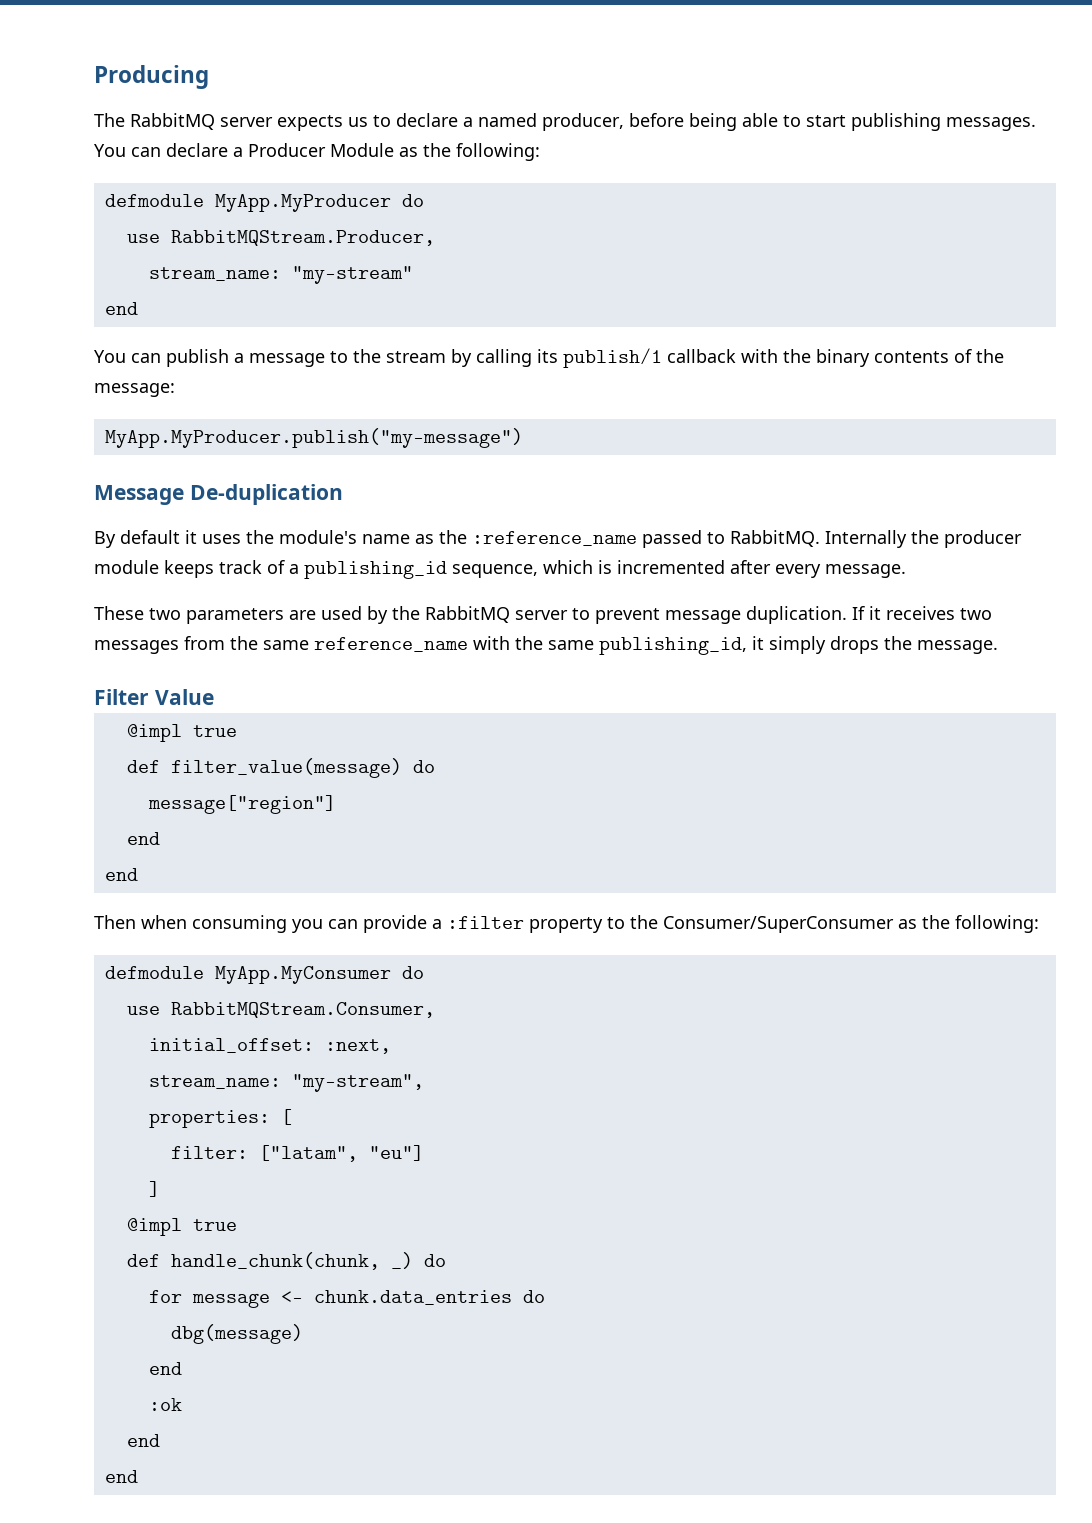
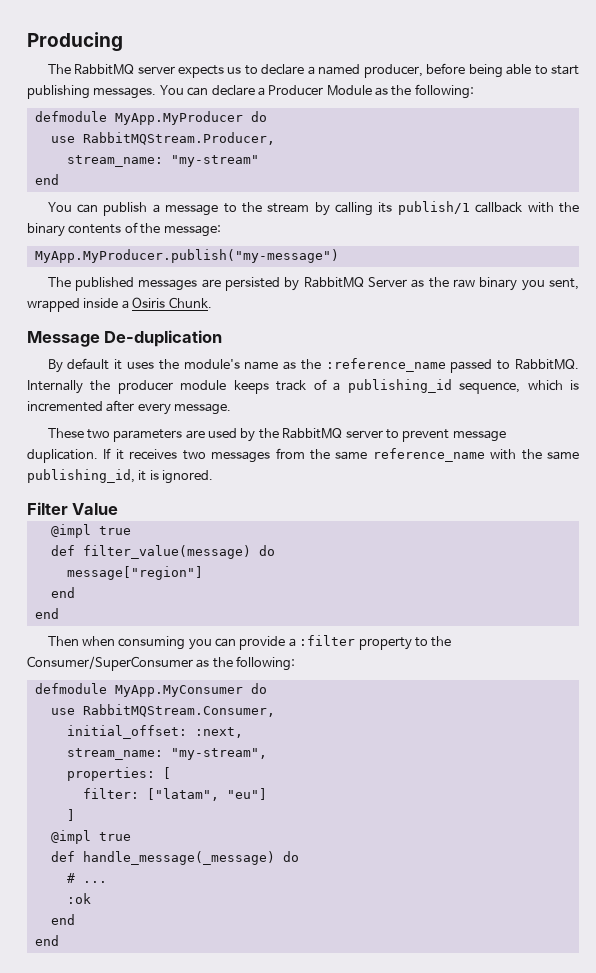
+ The published messages are persisted by RabbitMQ Server as the raw binary you sent, wrapped inside a Osiris Chunk.
- If it receives two messages from the same reference_name with the same publishing_id, it simply drops the message.
+ If it receives two messages from the same reference_name with the same publishing_id, it is ignored.
- def handle_chunk(chunk, _) do
- for message <- chunk.data_entries do
- dbg(message)
- end
+ def handle_message(_message) do
+ # ...

